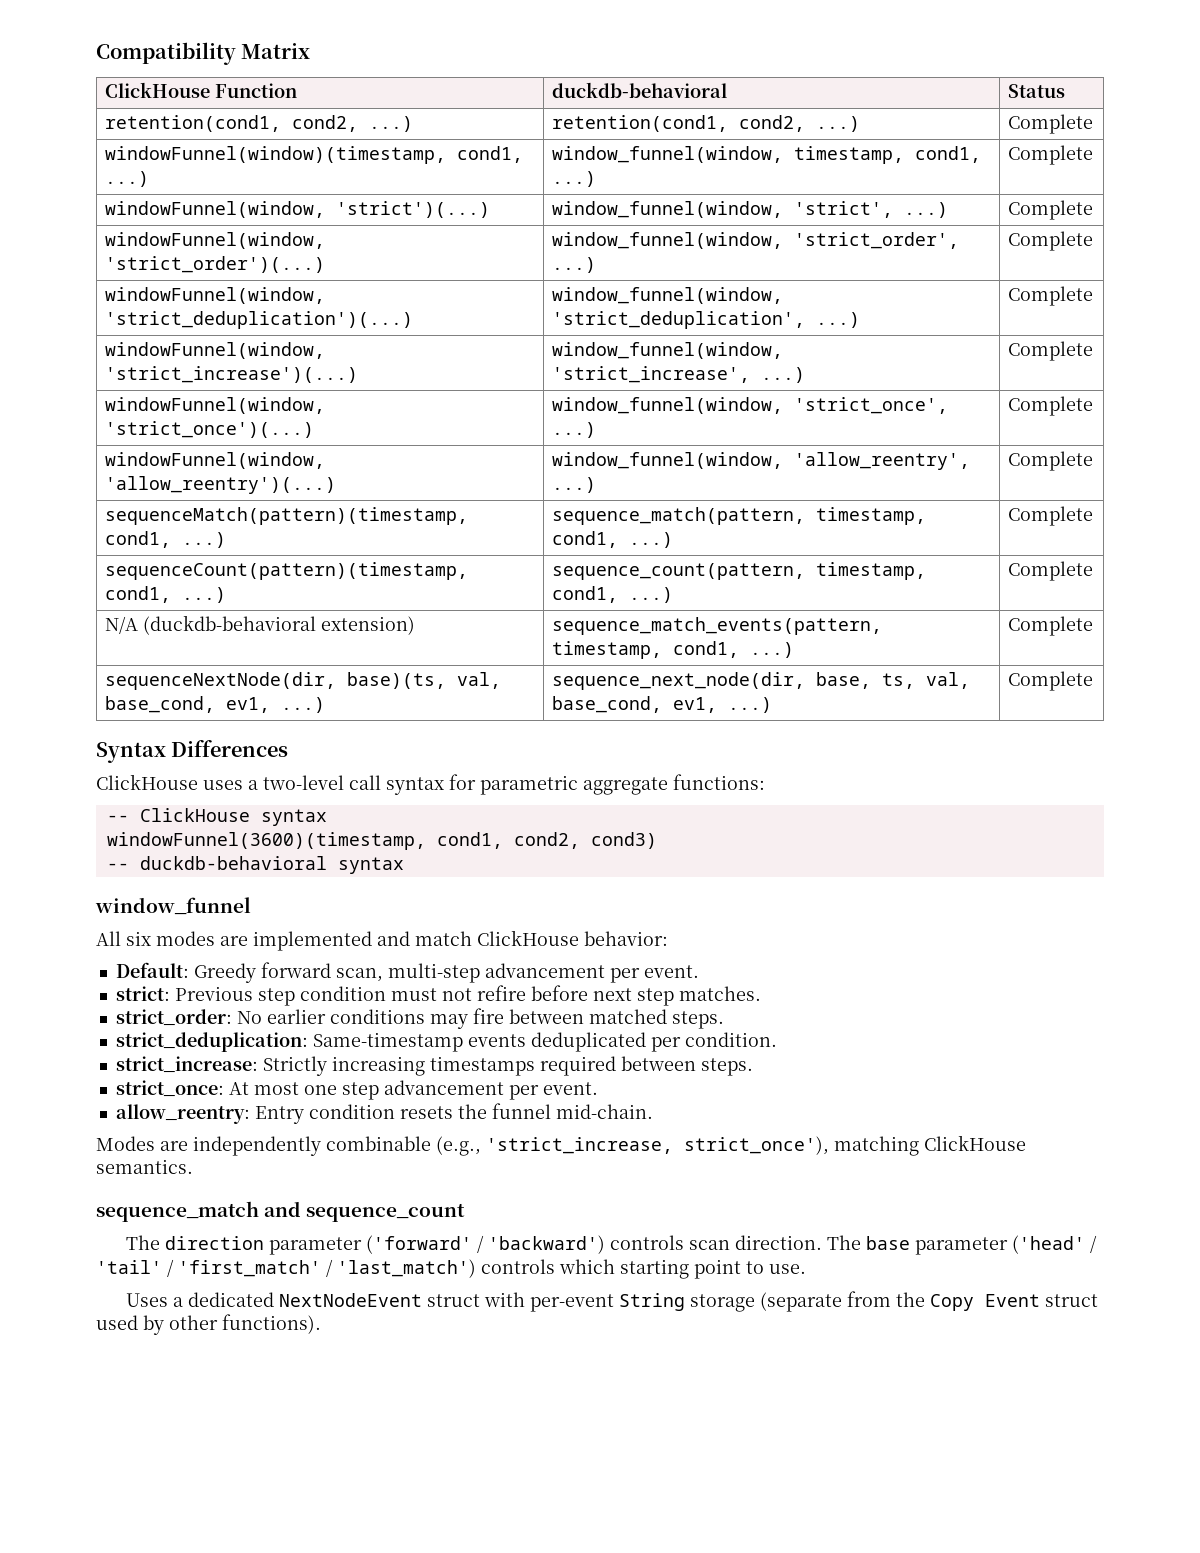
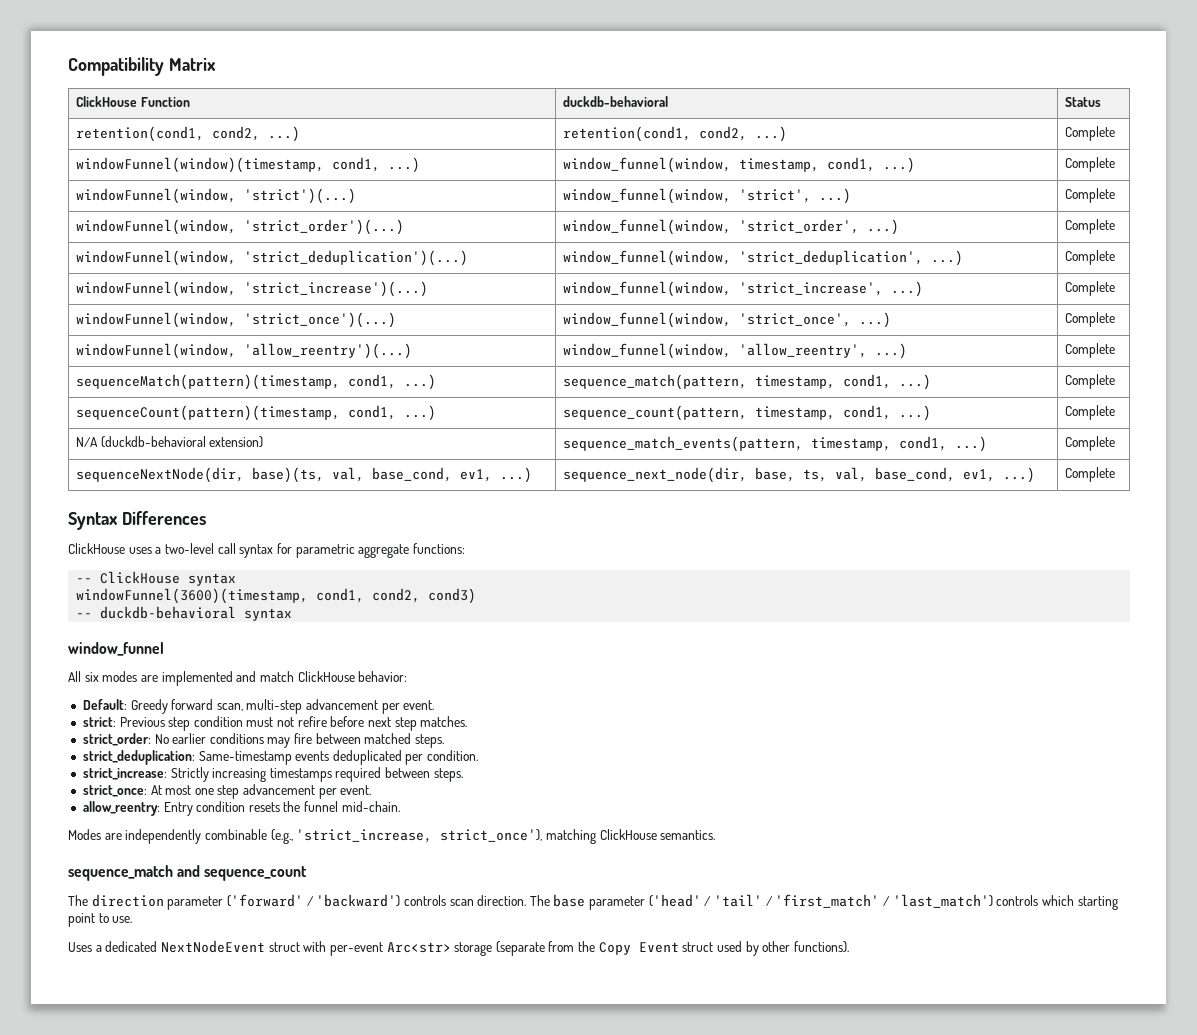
- Uses a dedicated NextNodeEvent struct with per-event String storage (separate from the Copy Event struct used by other functions).
+ Uses a dedicated NextNodeEvent struct with per-event Arc<str> storage (separate from the Copy Event struct used by other functions).

